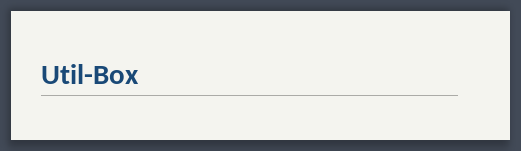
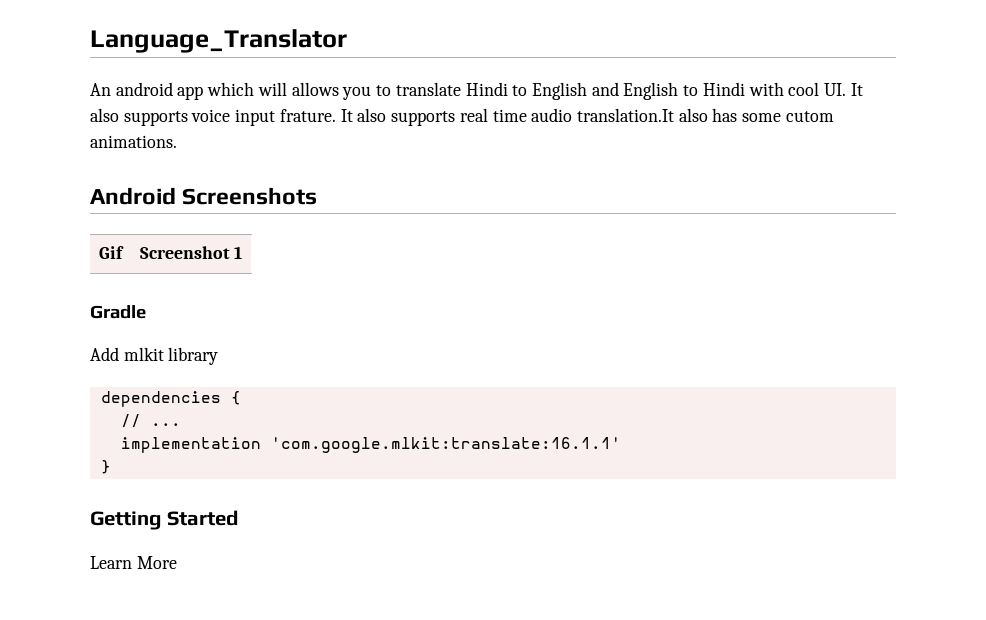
- Util-Box
+ Language_Translator
+ An android app which will allows you to translate Hindi to English and English to Hindi with cool UI. It also supports voice input frature. It also supports real time audio translation.It also has some cutom animations.
+ Android Screenshots
+ Gif | Screenshot 1
+ Gradle
+ Add mlkit library
+ dependencies {
+ // ...
+ implementation 'com.google.mlkit:translate:16.1.1'
+ }
+ Getting Started
+ Learn More

